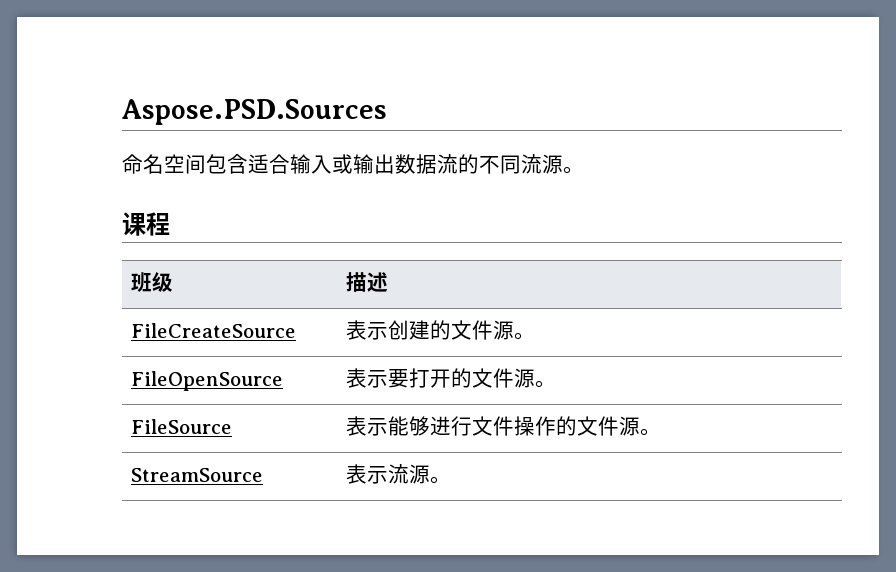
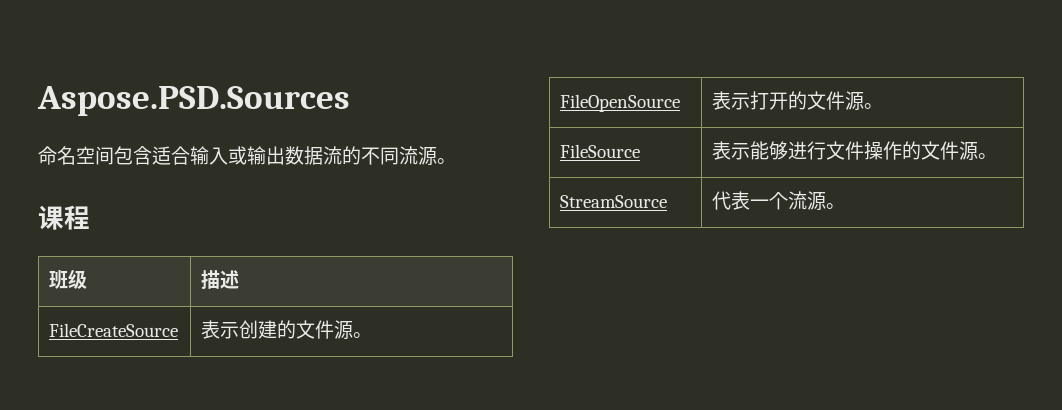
- FileOpenSource | 表示要打开的文件源。
+ FileOpenSource | 表示打开的文件源。
- StreamSource | 表示流源。
+ StreamSource | 代表一个流源。

